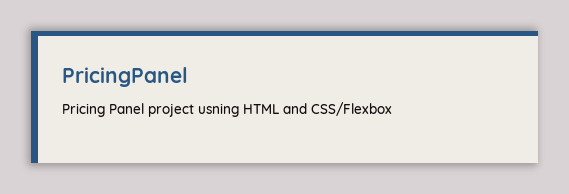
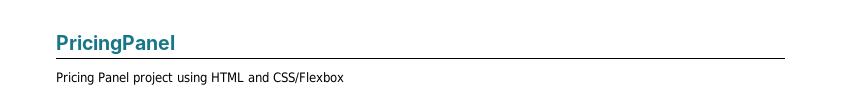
- Pricing Panel project usning HTML and CSS/Flexbox
+ Pricing Panel project using HTML and CSS/Flexbox

